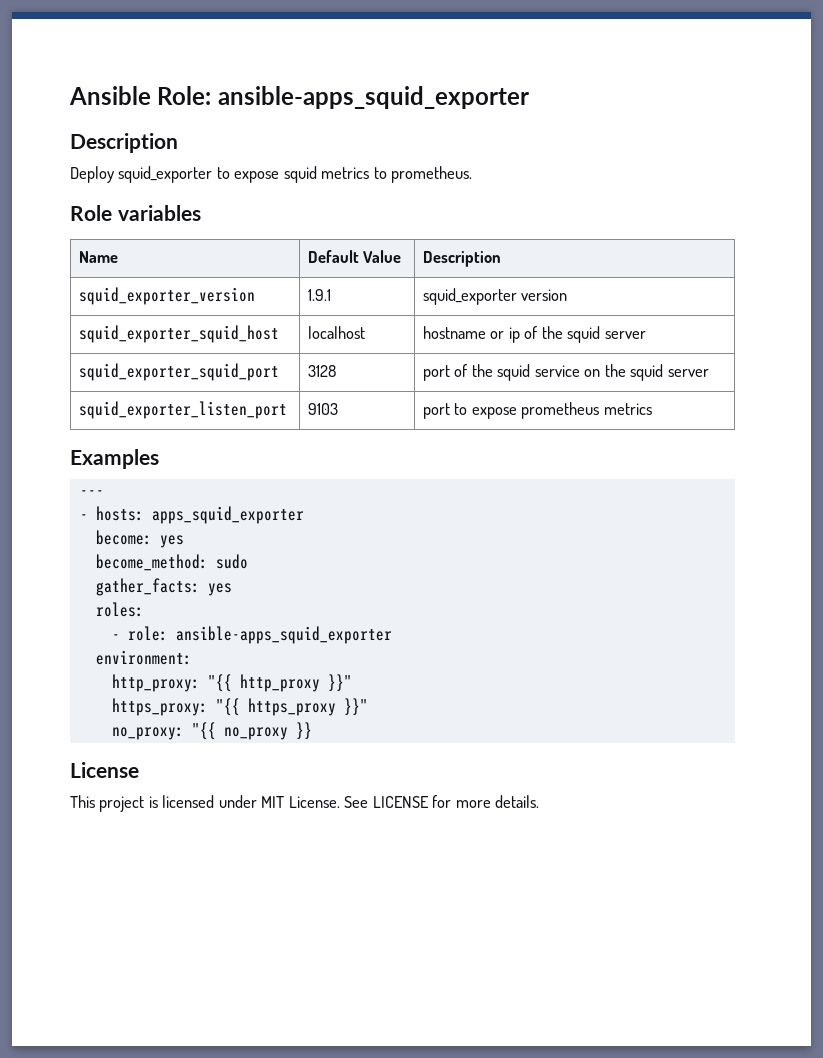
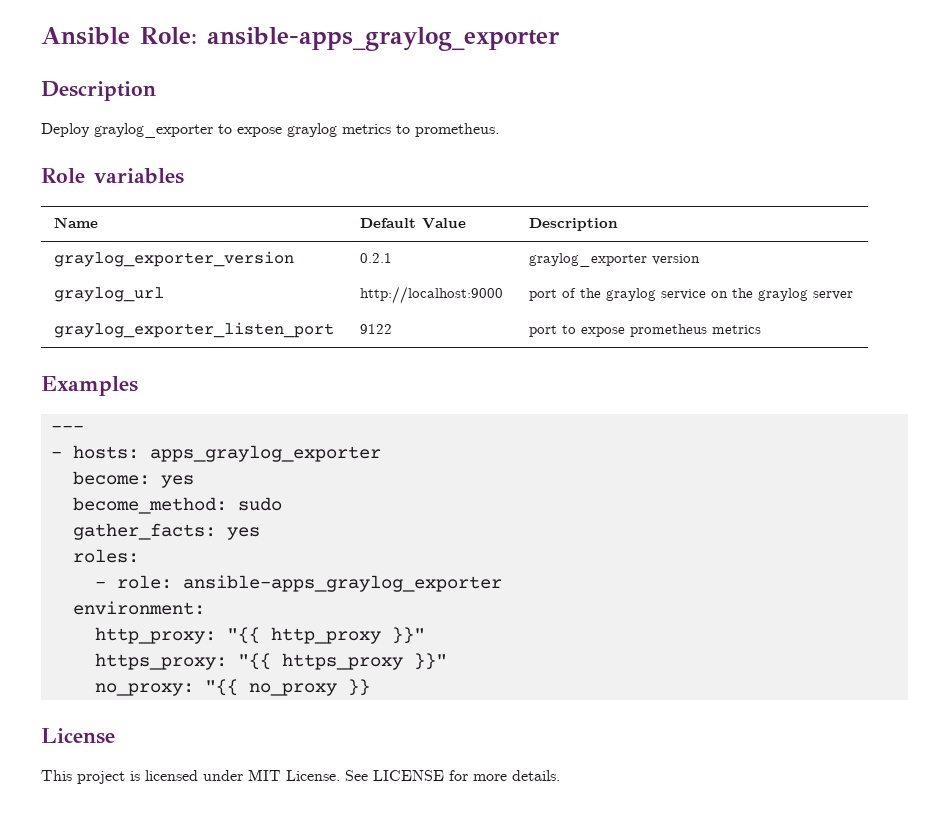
- Ansible Role: ansible-apps_squid_exporter
+ Ansible Role: ansible-apps_graylog_exporter
- Deploy squid_exporter to expose squid metrics to prometheus.
+ Deploy graylog_exporter to expose graylog metrics to prometheus.
- squid_exporter_version | 1.9.1 | squid_exporter version
- squid_exporter_squid_host | localhost | hostname or ip of the squid server
- squid_exporter_squid_port | 3128 | port of the squid service on the squid server
- squid_exporter_listen_port | 9103 | port to expose prometheus metrics
+ graylog_exporter_version | 0.2.1 | graylog_exporter version
+ graylog_url | http://localhost:9000 | port of the graylog service on the graylog server
+ graylog_exporter_listen_port | 9122 | port to expose prometheus metrics
- - hosts: apps_squid_exporter
+ - hosts: apps_graylog_exporter
- - role: ansible-apps_squid_exporter
+ - role: ansible-apps_graylog_exporter

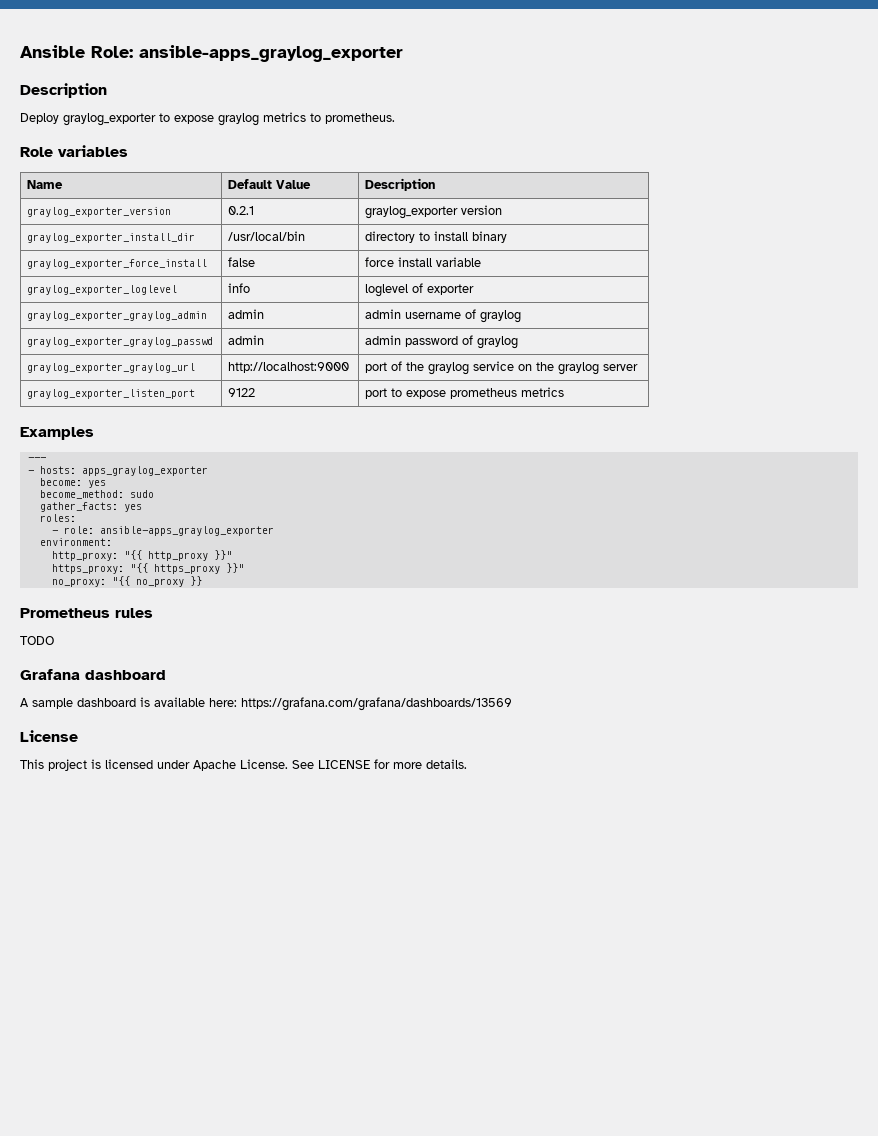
- graylog_url | http://localhost:9000 | port of the graylog service on the graylog server
+ graylog_exporter_install_dir | /usr/local/bin | directory to install binary
+ graylog_exporter_force_install | false | force install variable
+ graylog_exporter_loglevel | info | loglevel of exporter
+ graylog_exporter_graylog_admin | admin | admin username of graylog
+ graylog_exporter_graylog_passwd | admin | admin password of graylog
+ graylog_exporter_graylog_url | http://localhost:9000 | port of the graylog service on the graylog server
+ Prometheus rules
+ TODO
+ Grafana dashboard
+ A sample dashboard is available here: https://grafana.com/grafana/dashboards/13569
- This project is licensed under MIT License.
+ This project is licensed under Apache License.

